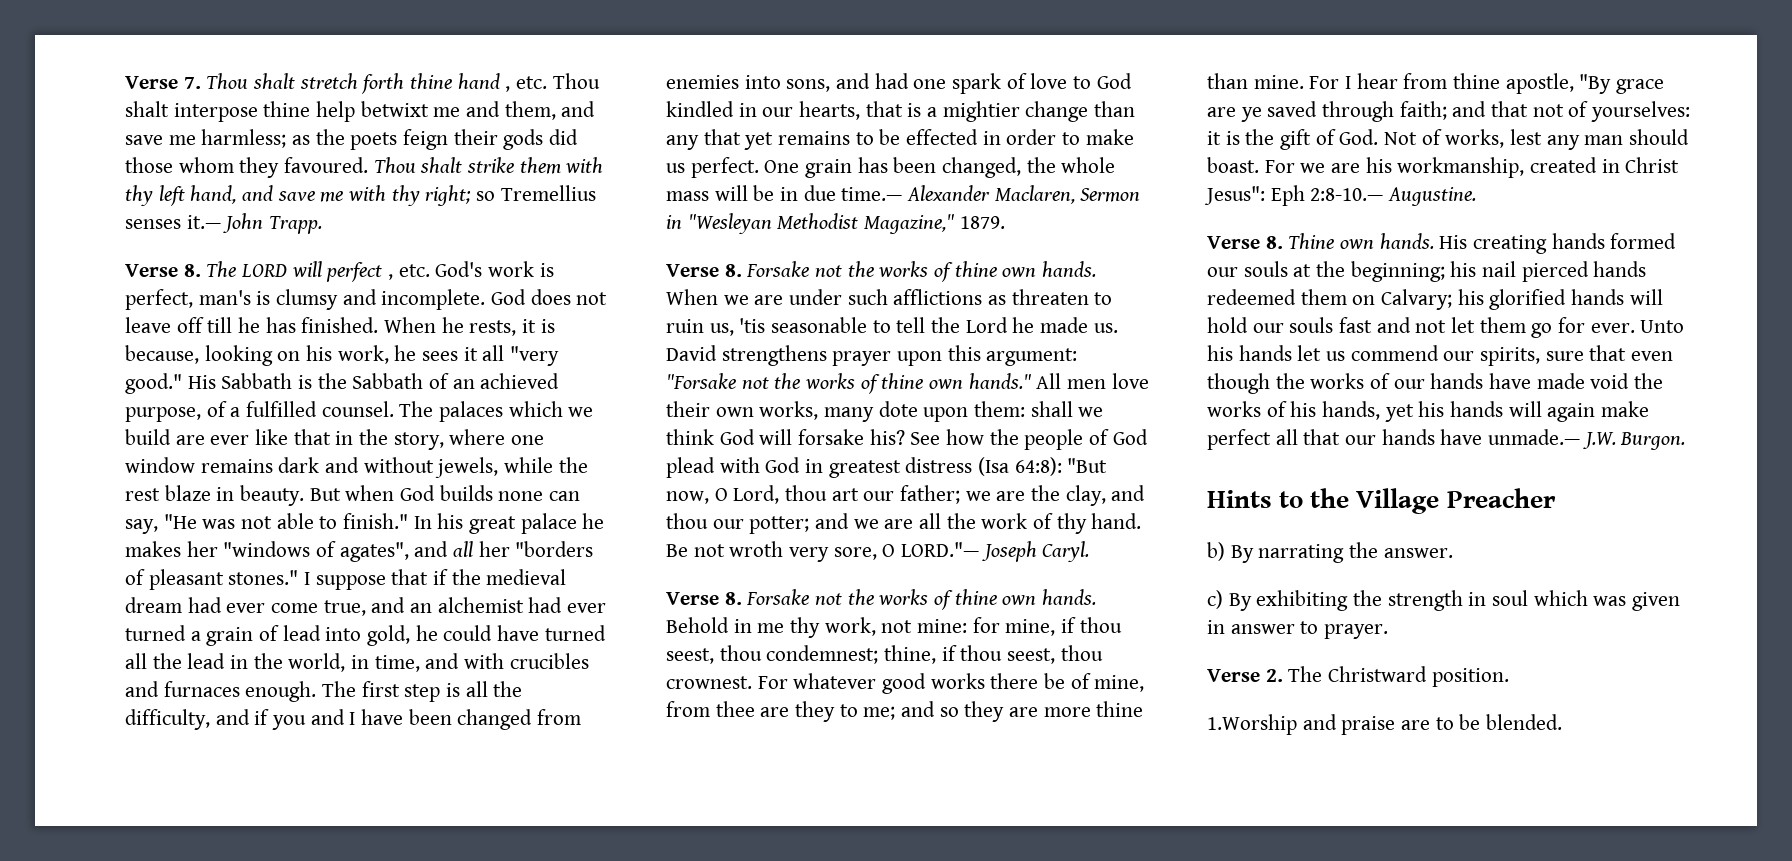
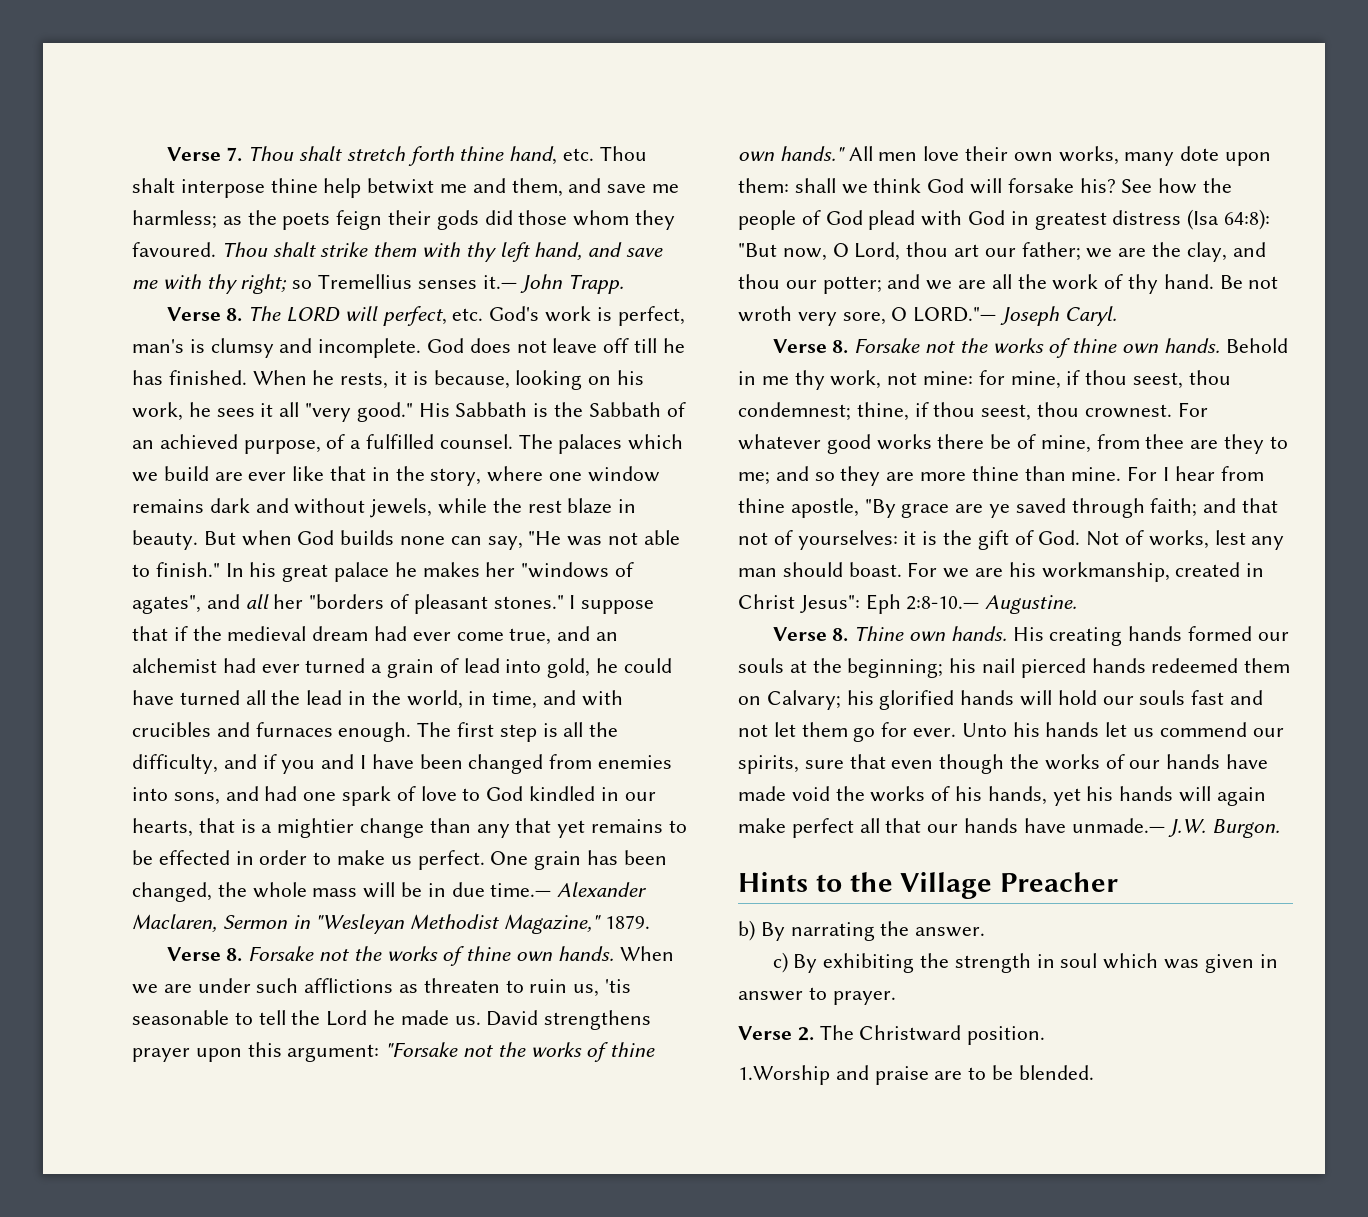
- Verse 7. Thou shalt stretch forth thine hand , etc. Thou shalt interpose thine help betwixt me and them, and save me harmless; as the poets feign their gods did those whom they favoured.
+ Verse 7. Thou shalt stretch forth thine hand, etc. Thou shalt interpose thine help betwixt me and them, and save me harmless; as the poets feign their gods did those whom they favoured.
- Verse 8. The LORD will perfect , etc. God's work is perfect, man's is clumsy and incomplete.
+ Verse 8. The LORD will perfect, etc. God's work is perfect, man's is clumsy and incomplete.

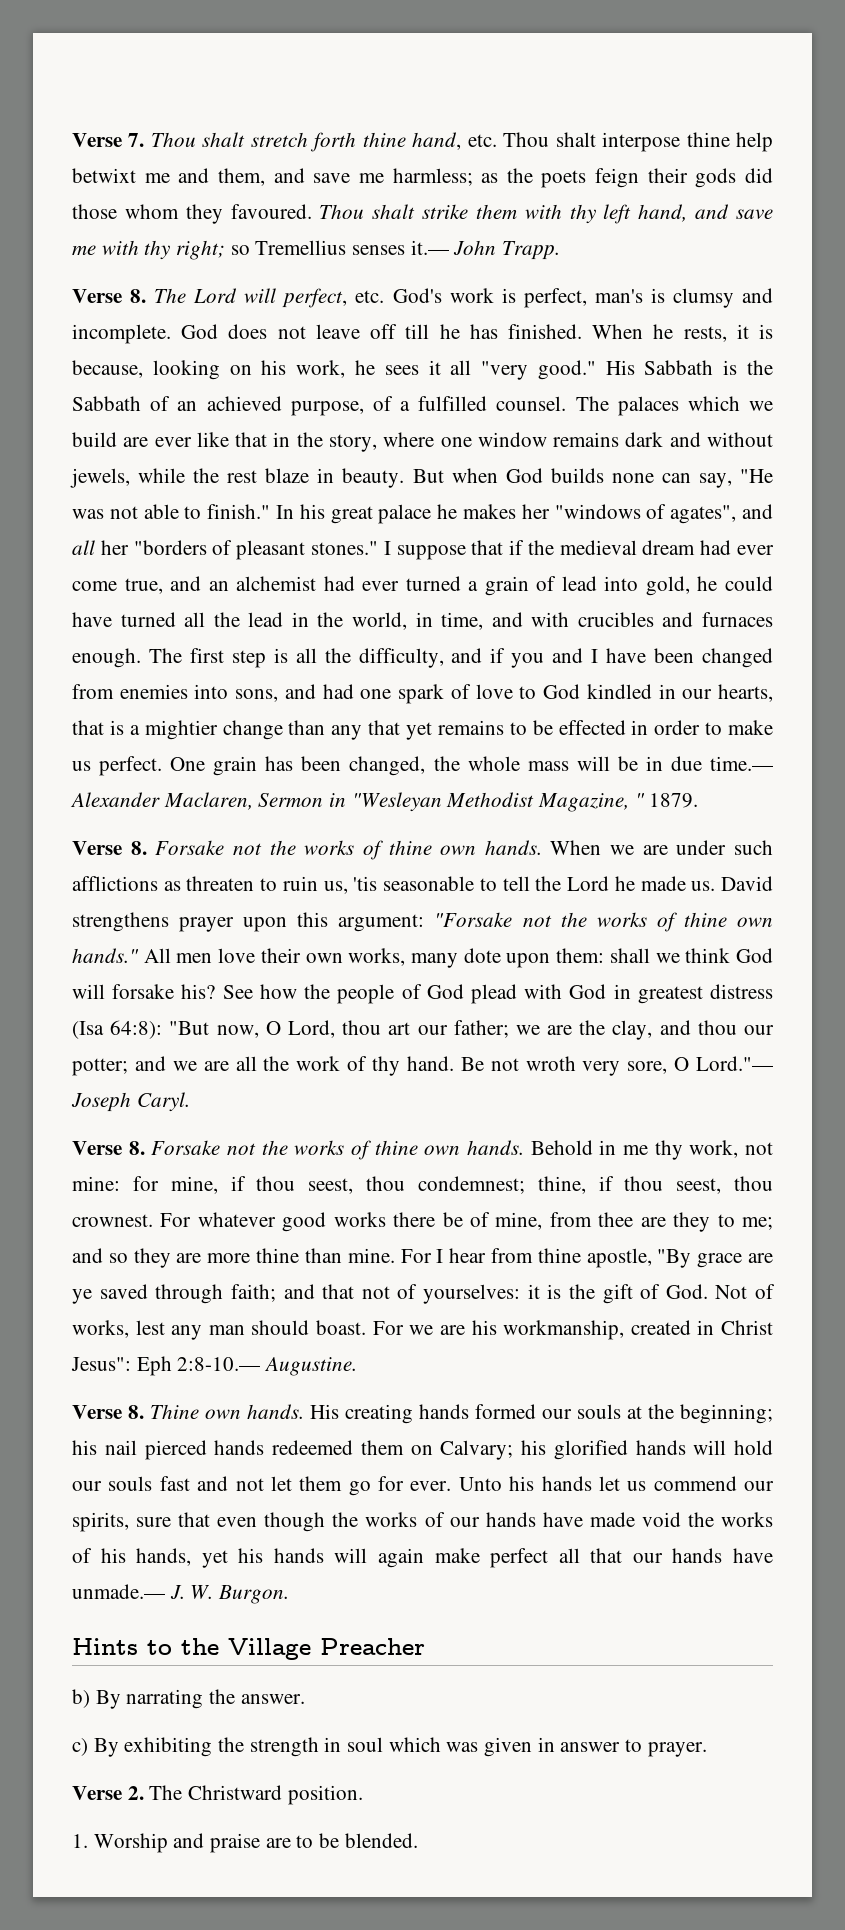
- Verse 8. The LORD will perfect, etc. God's work is perfect, man's is clumsy and incomplete.
+ Verse 8. The Lord will perfect, etc. God's work is perfect, man's is clumsy and incomplete.
- One grain has been changed, the whole mass will be in due time.— Alexander Maclaren, Sermon in "Wesleyan Methodist Magazine," 1879.
+ One grain has been changed, the whole mass will be in due time.— Alexander Maclaren, Sermon in "Wesleyan Methodist Magazine, " 1879.
- Be not wroth very sore, O LORD."— Joseph Caryl.
+ Be not wroth very sore, O Lord."— Joseph Caryl.
- Unto his hands let us commend our spirits, sure that even though the works of our hands have made void the works of his hands, yet his hands will again make perfect all that our hands have unmade.— J.W. Burgon.
+ Unto his hands let us commend our spirits, sure that even though the works of our hands have made void the works of his hands, yet his hands will again make perfect all that our hands have unmade.— J. W. Burgon.
- 1.Worship and praise are to be blended.
+ 1. Worship and praise are to be blended.

